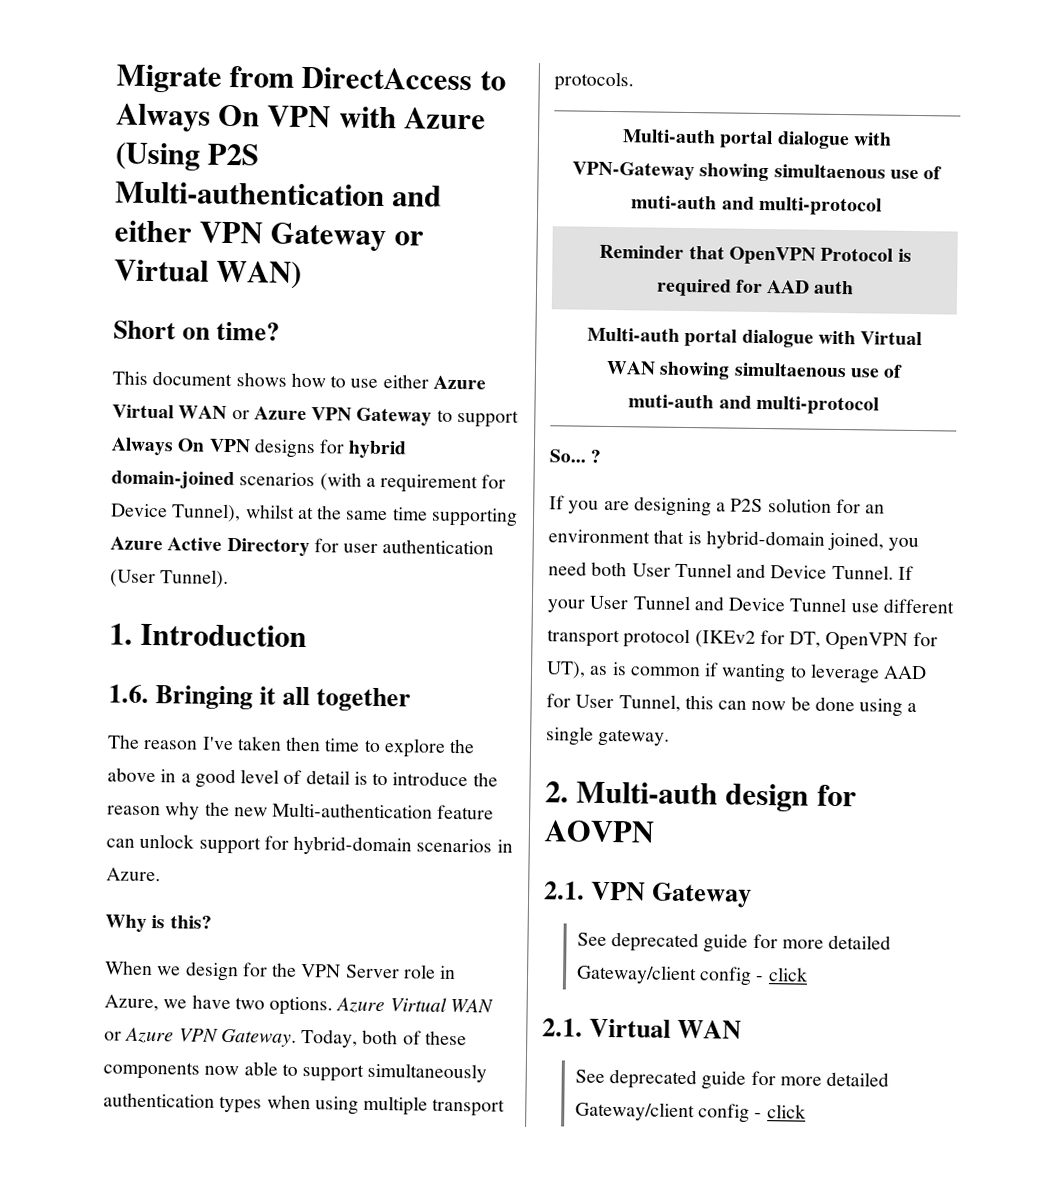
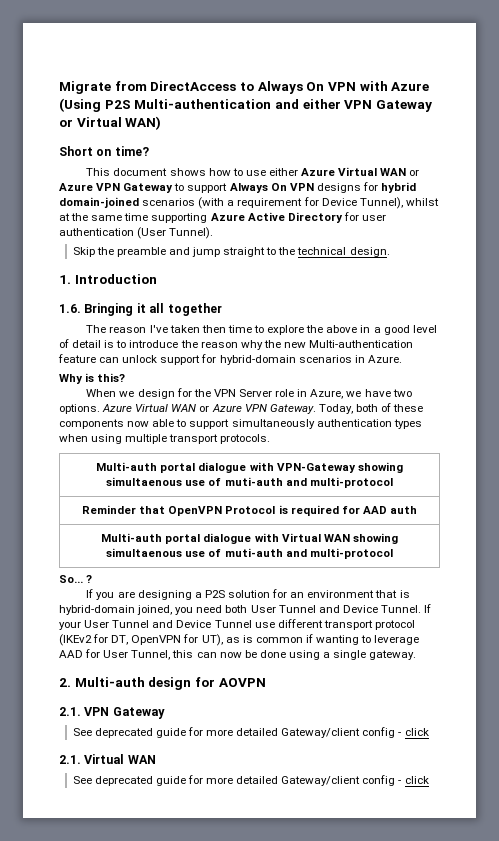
+ Skip the preamble and jump straight to the technical design.

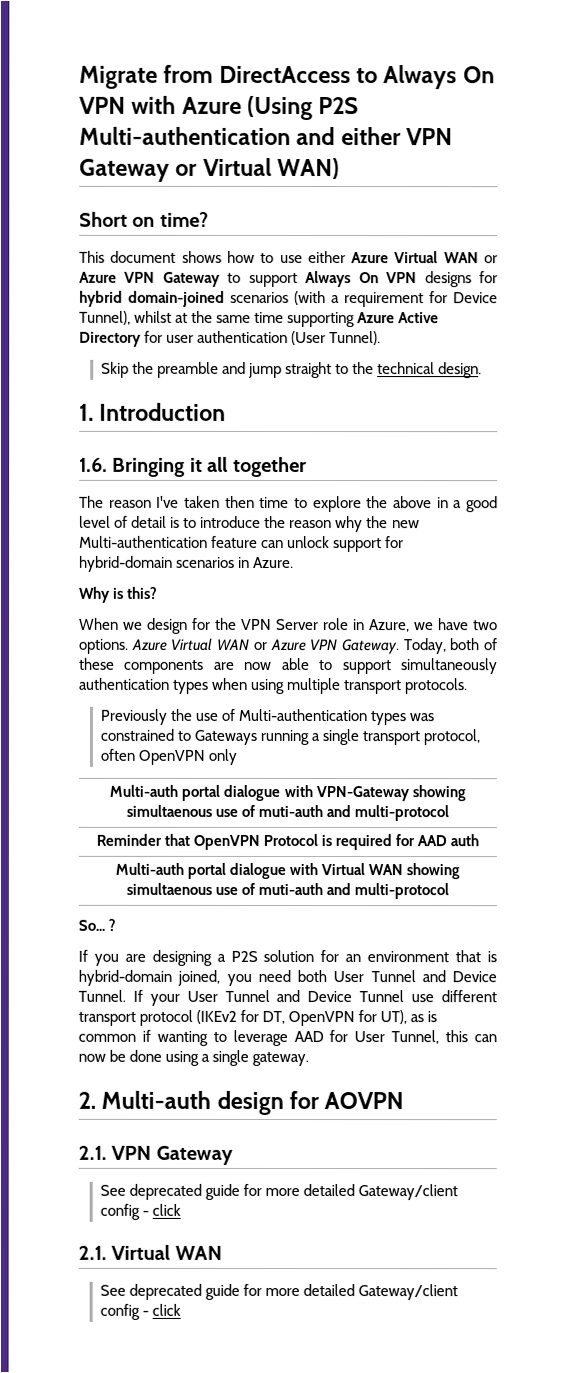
- Today, both of these components now able to support simultaneously authentication types when using multiple transport protocols.
+ Today, both of these components are now able to support simultaneously authentication types when using multiple transport protocols.
+ Previously the use of Multi-authentication types was constrained to Gateways running a single transport protocol, often OpenVPN only

